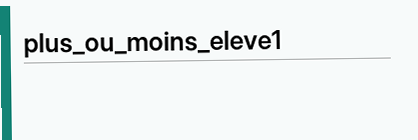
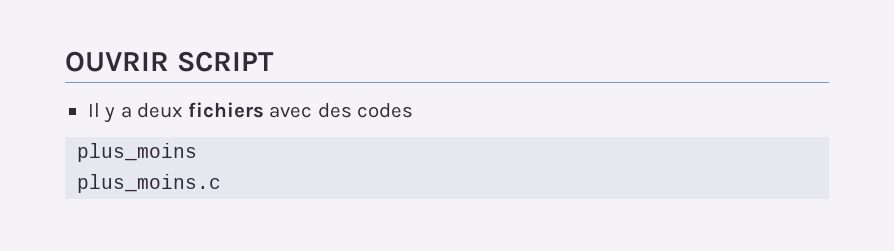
- plus_ou_moins_eleve1
+ OUVRIR SCRIPT
+ Il y a deux fichiers avec des codes
+ plus_moins
+ plus_moins.c

